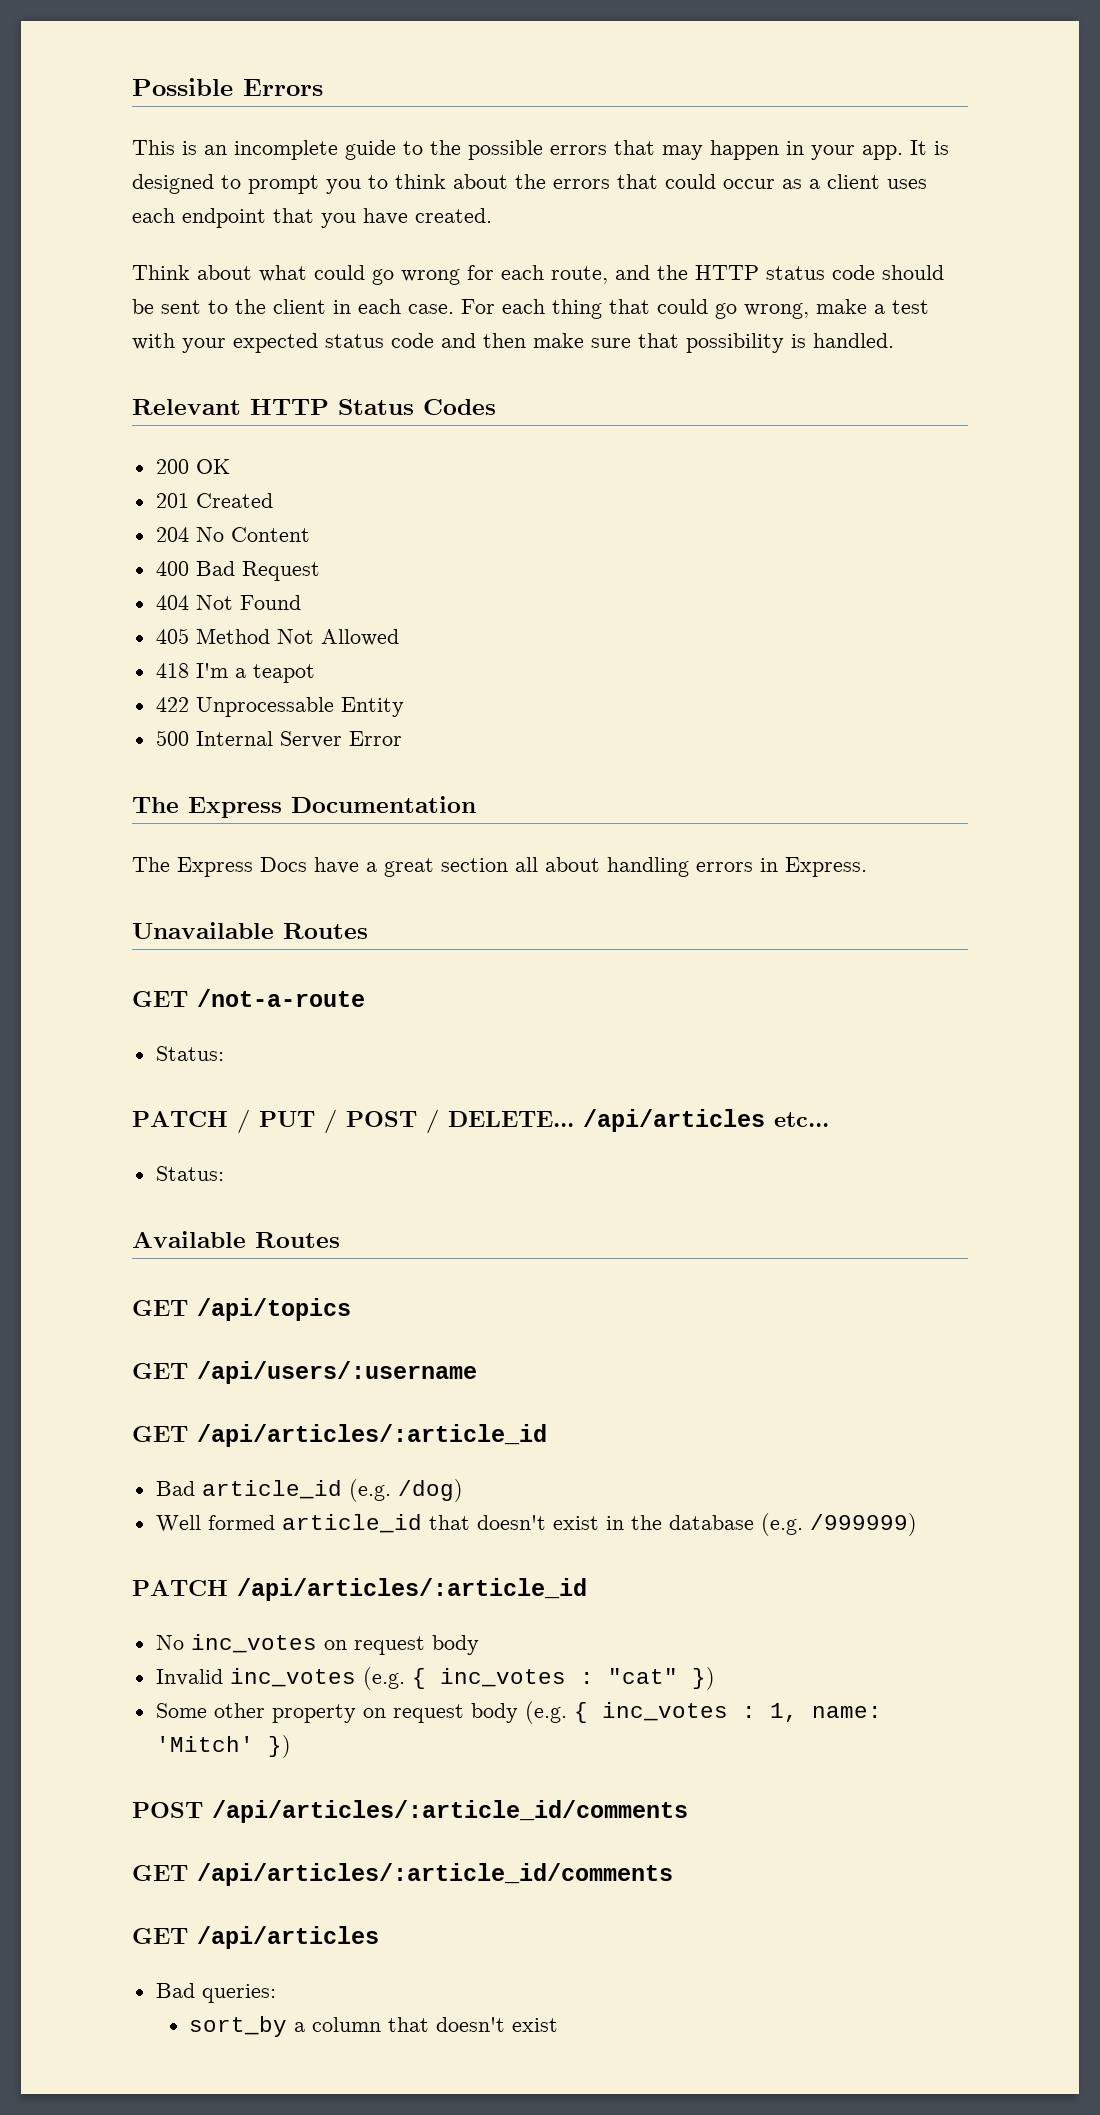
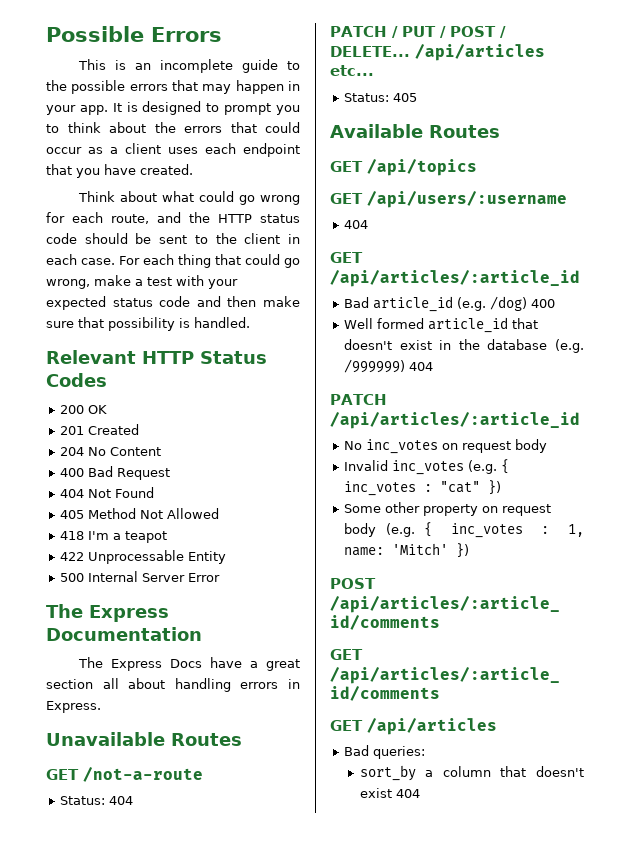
  GET /not-a-route
- Status:
+ Status: 404
  /api/articles etc...
- Status:
+ Status: 405
  GET /api/users/:username
+ 404
- Bad article_id (e.g. /dog)
+ Bad article_id (e.g. /dog) 400
- Well formed article_id that doesn't exist in the database (e.g. /999999)
+ Well formed article_id that doesn't exist in the database (e.g. /999999) 404
- sort_by a column that doesn't exist
+ sort_by a column that doesn't exist 404

